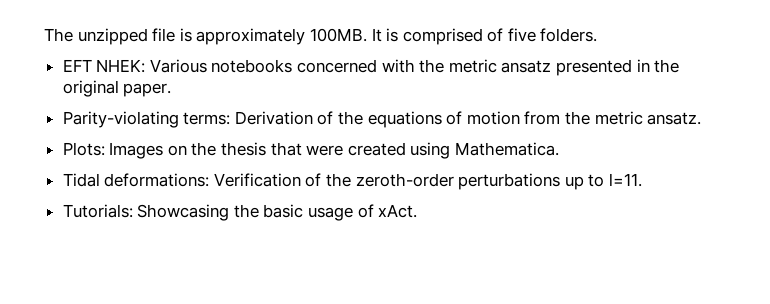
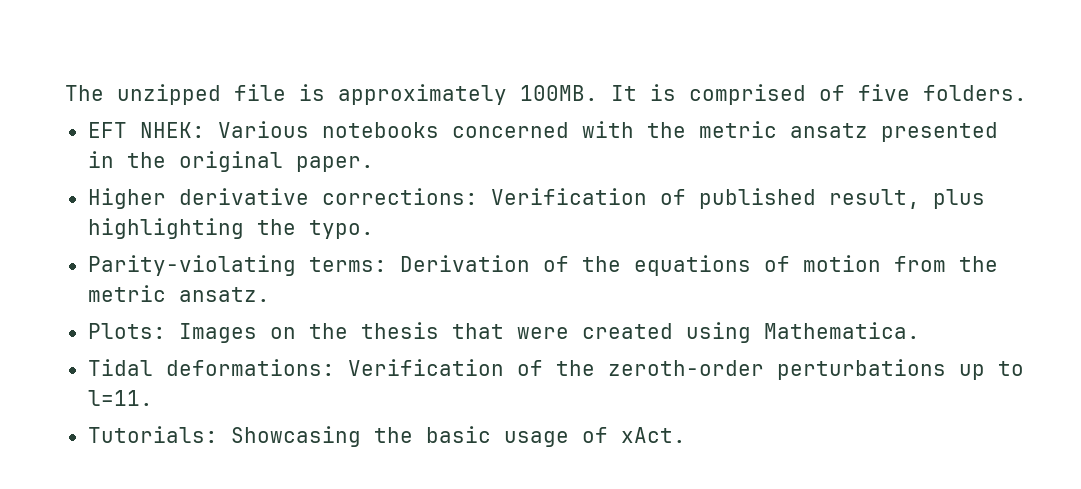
+ Higher derivative corrections: Verification of published result, plus highlighting the typo.

